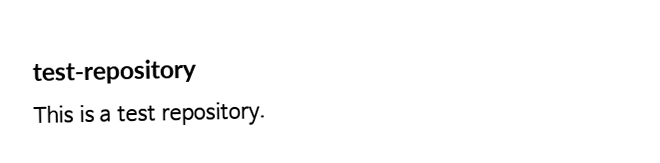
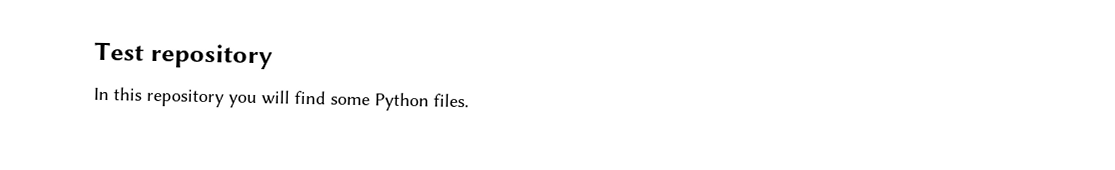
- test-repository
- This is a test repository.
+ Test repository
+ In this repository you will find some Python files.

